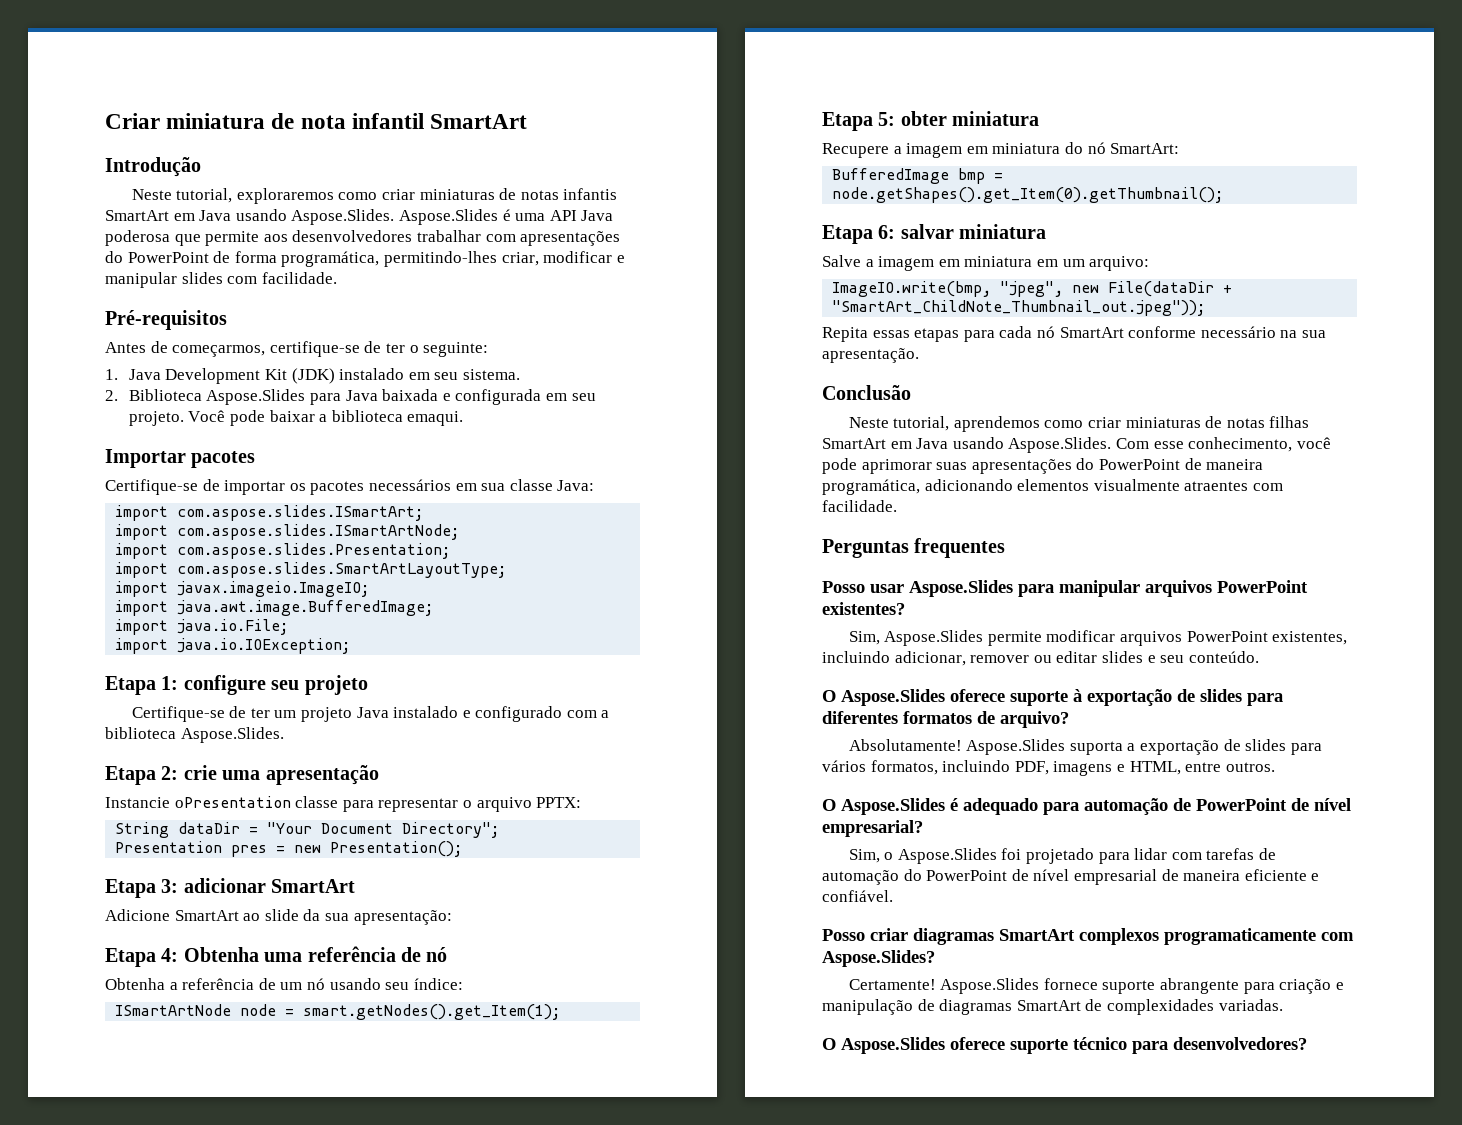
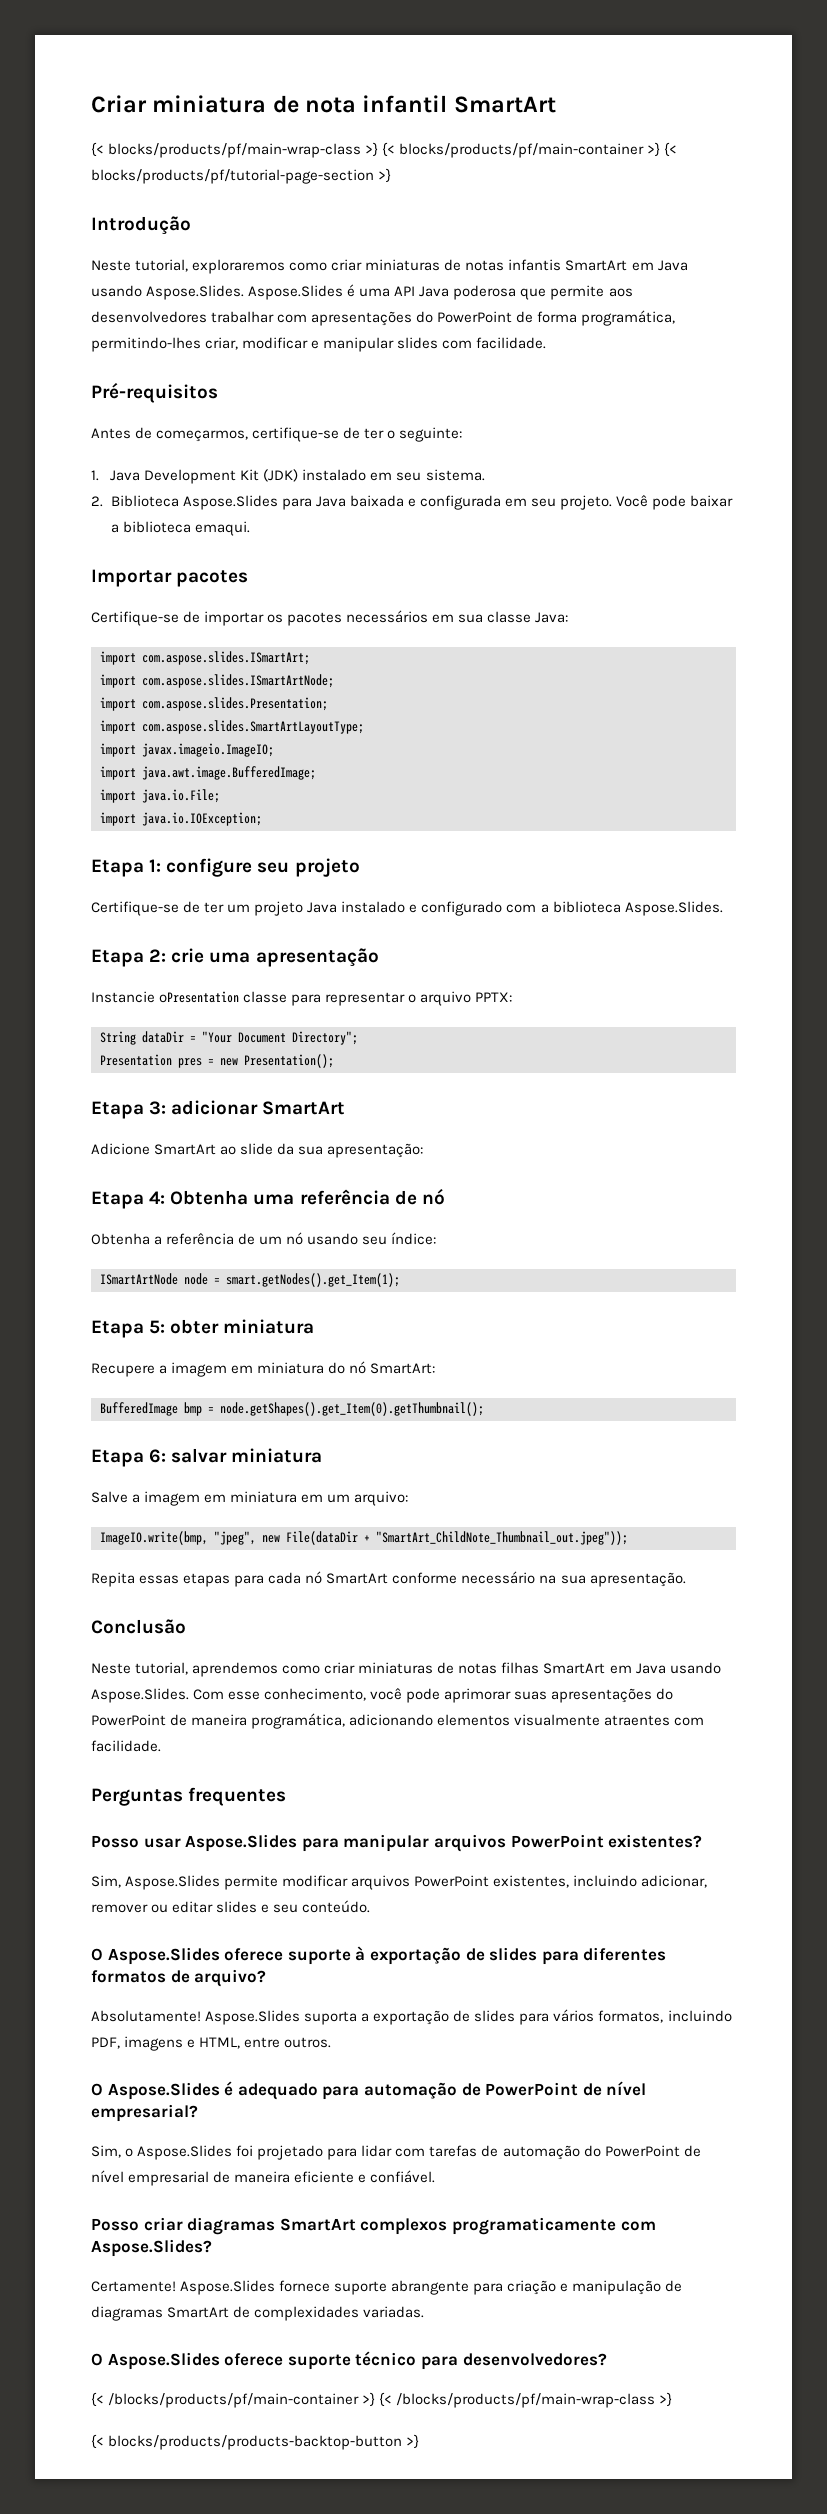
+ {< blocks/products/pf/main-wrap-class >} {< blocks/products/pf/main-container >} {< blocks/products/pf/tutorial-page-section >}
+ {< /blocks/products/pf/main-container >} {< /blocks/products/pf/main-wrap-class >}
+ {< blocks/products/products-backtop-button >}

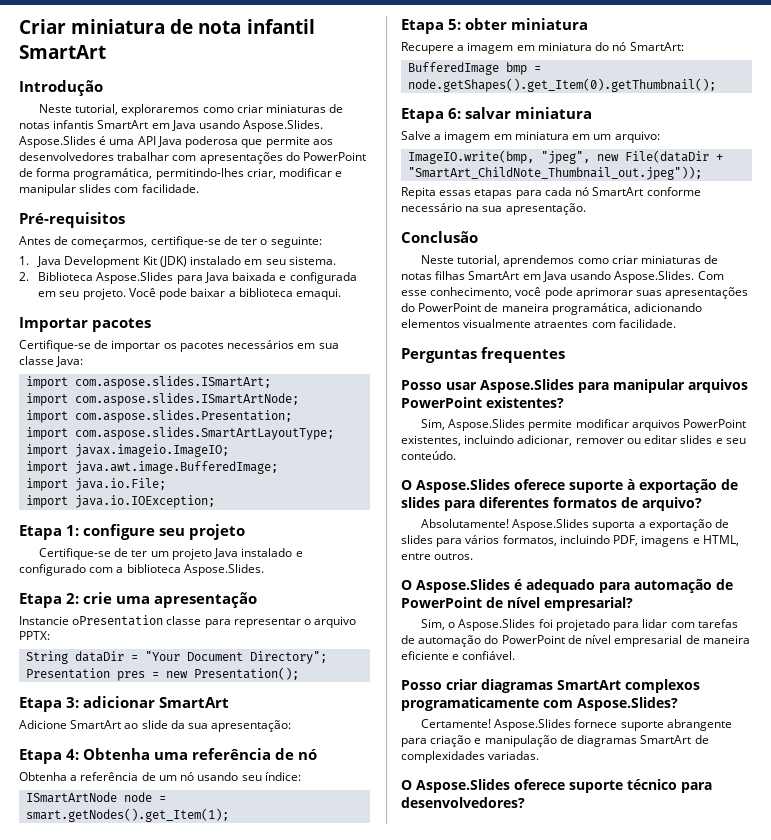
- {< blocks/products/pf/main-wrap-class >} {< blocks/products/pf/main-container >} {< blocks/products/pf/tutorial-page-section >}
- {< /blocks/products/pf/main-container >} {< /blocks/products/pf/main-wrap-class >}
- {< blocks/products/products-backtop-button >}

